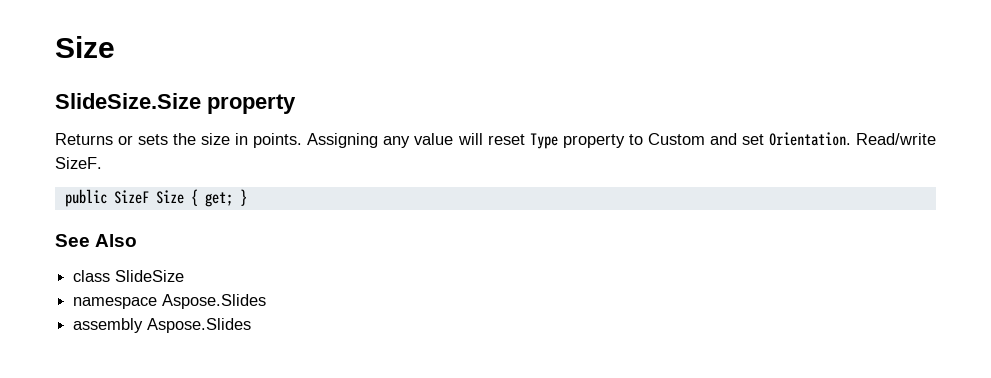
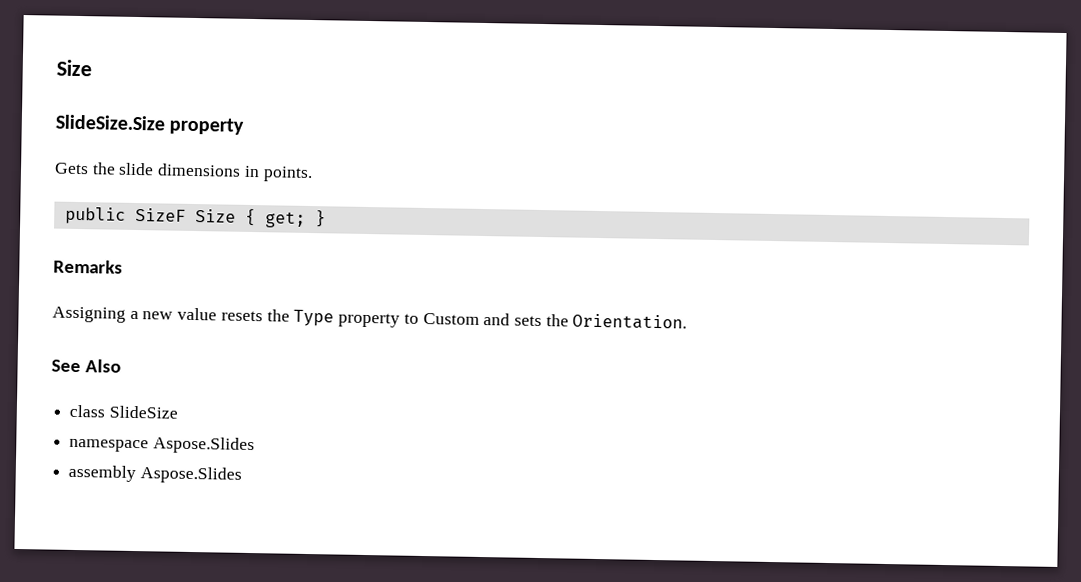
- Returns or sets the size in points. Assigning any value will reset Type property to Custom and set Orientation. Read/write SizeF.
+ Gets the slide dimensions in points.
+ Remarks
+ Assigning a new value resets the Type property to Custom and sets the Orientation.

